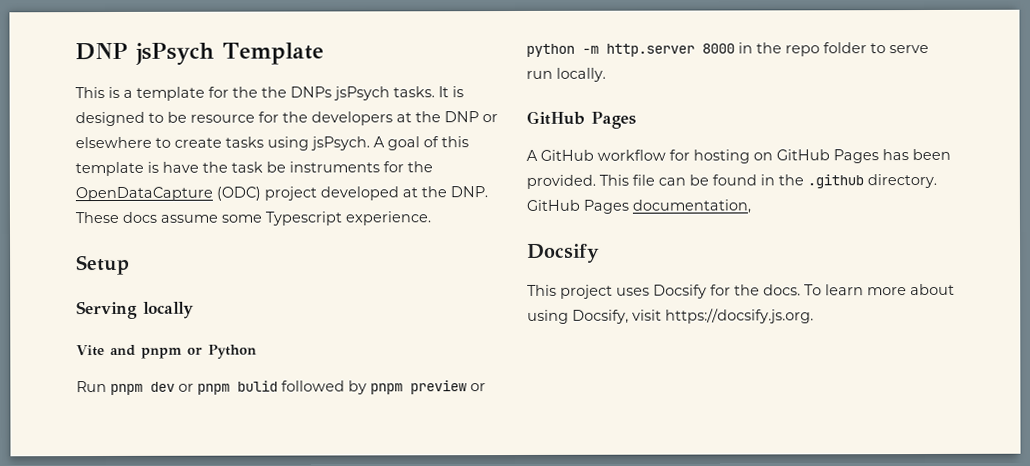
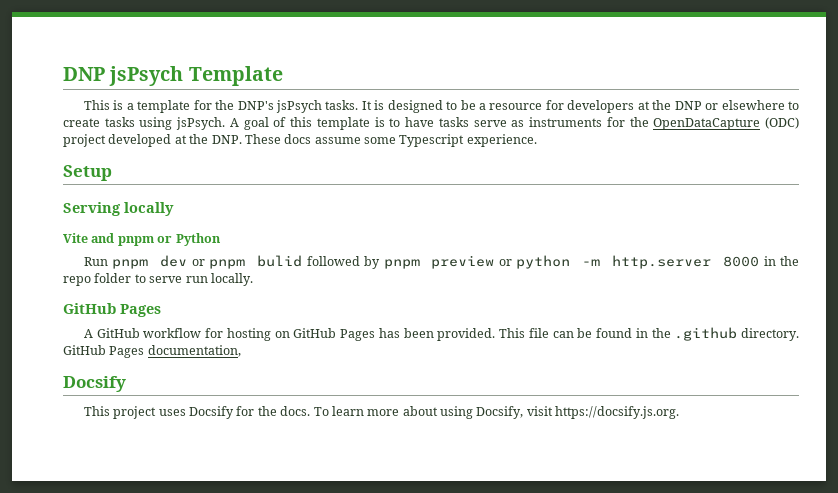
- This is a template for the the DNPs jsPsych tasks.
+ This is a template for the DNP's jsPsych tasks.
- It is designed to be resource for the developers at the DNP or elsewhere to create tasks using jsPsych.
+ It is designed to be a resource for developers at the DNP or elsewhere to create tasks using jsPsych.
- A goal of this template is have the task be instruments for the OpenDataCapture (ODC) project developed at the DNP. These docs assume some Typescript experience.
+ A goal of this template is to have tasks serve as instruments for the OpenDataCapture (ODC) project developed at the DNP. These docs assume some Typescript experience.

